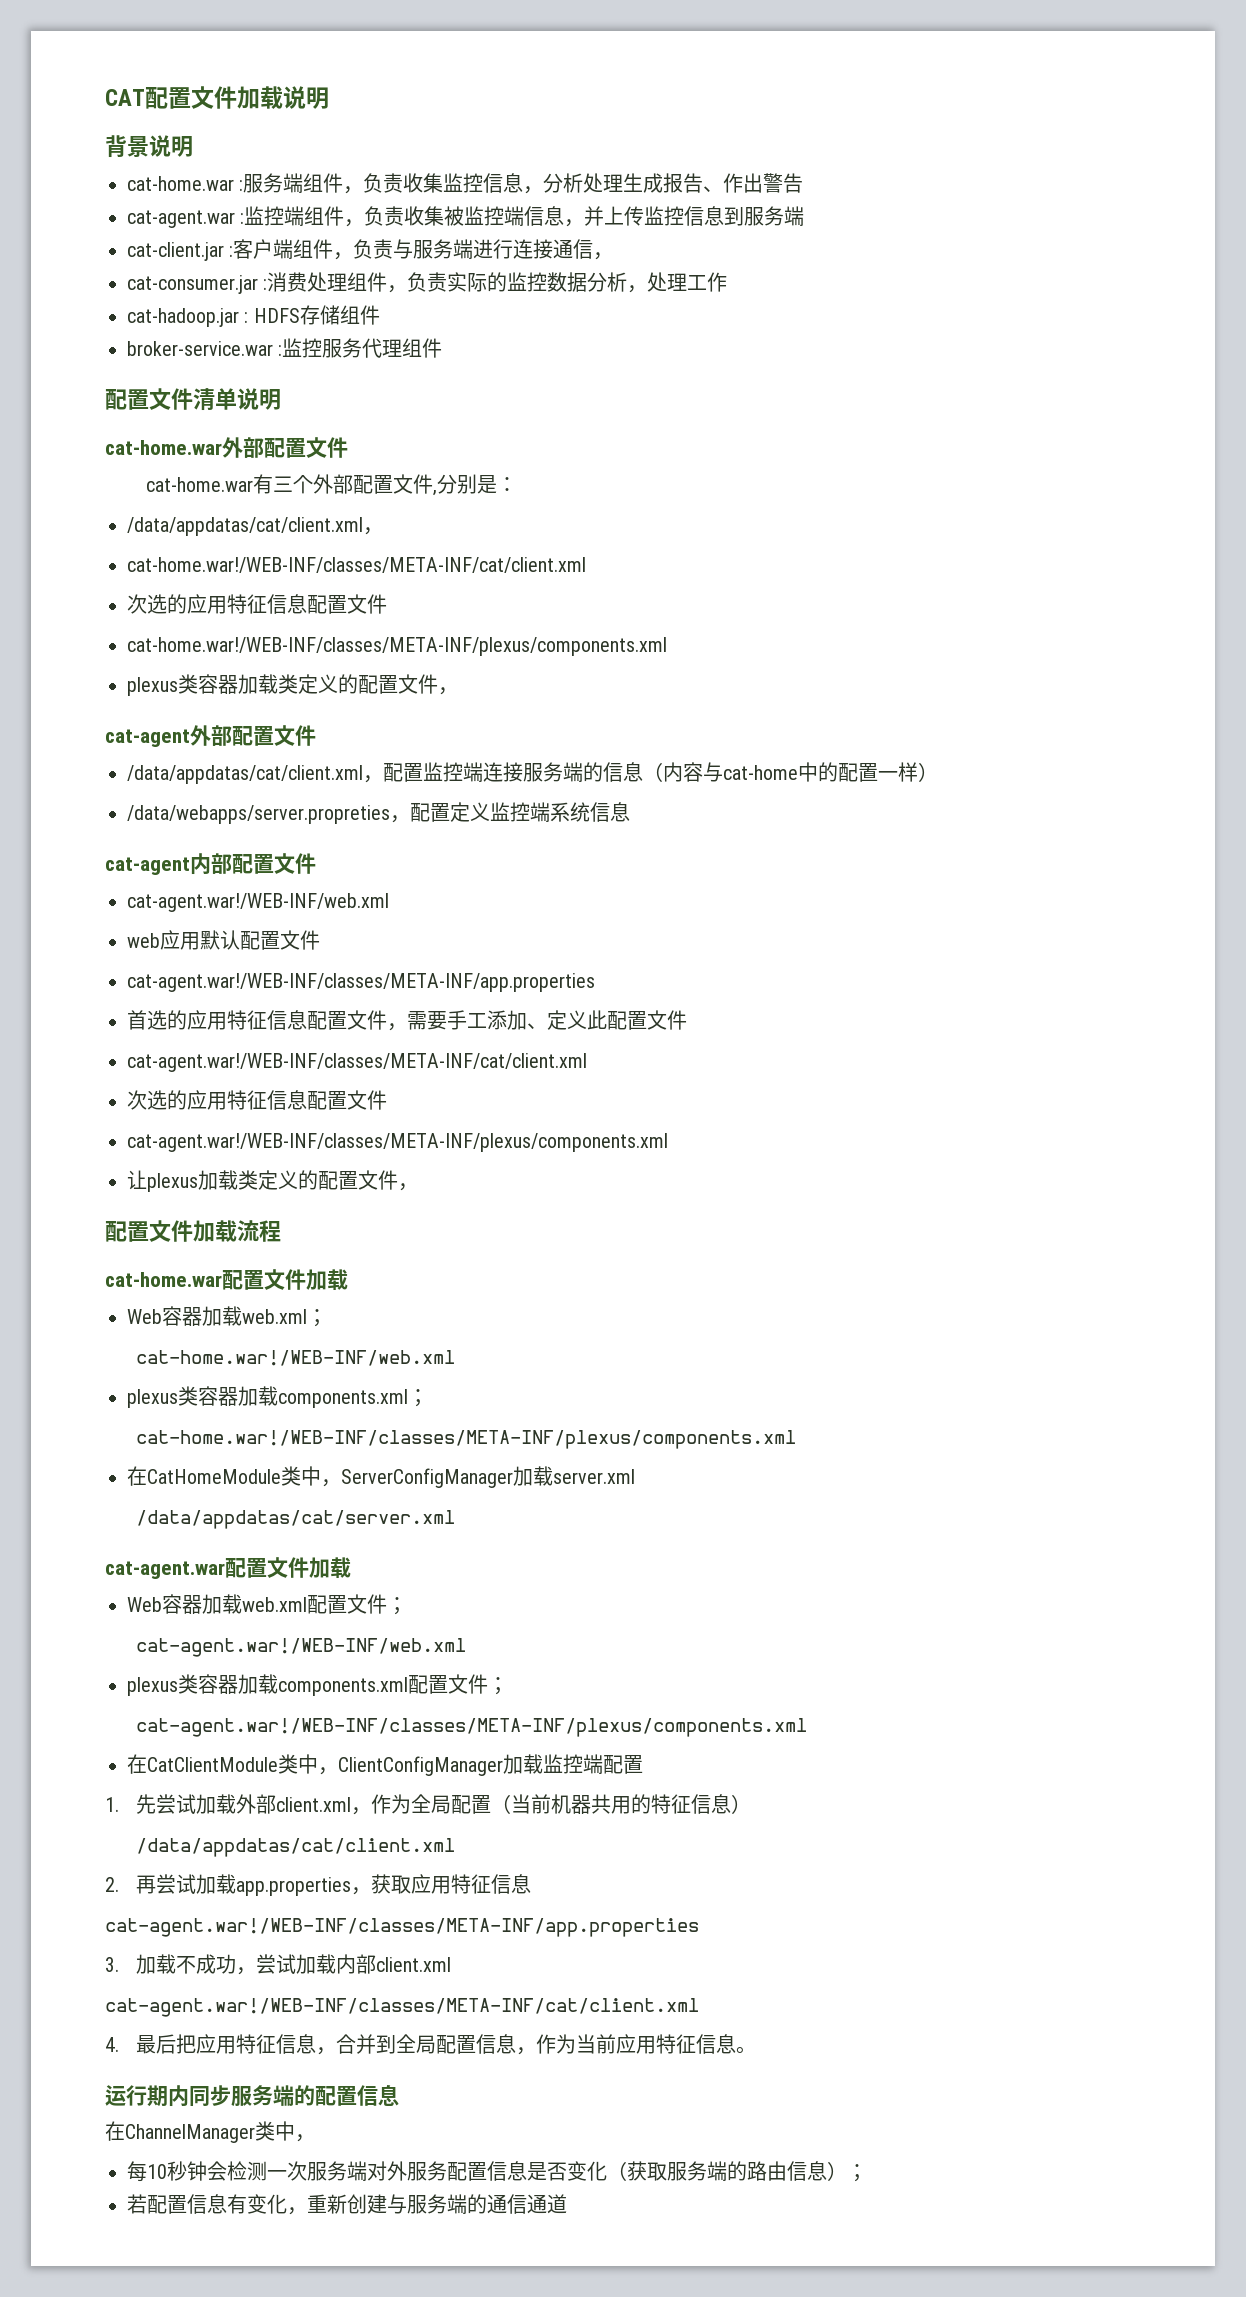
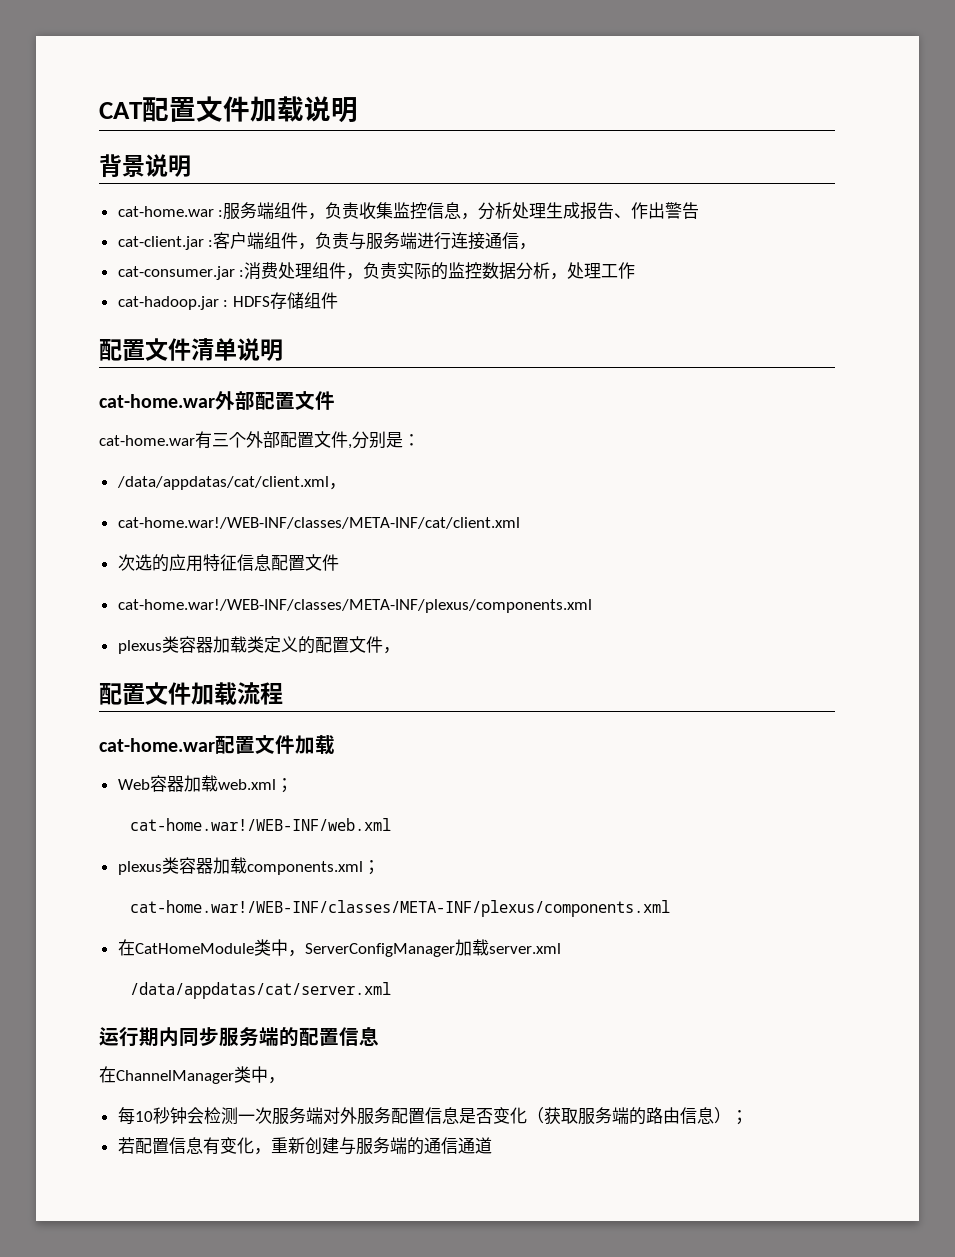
- cat-agent.war :监控端组件，负责收集被监控端信息，并上传监控信息到服务端
- broker-service.war :监控服务代理组件
- cat-agent外部配置文件
- /data/appdatas/cat/client.xml，配置监控端连接服务端的信息（内容与cat-home中的配置一样）
- /data/webapps/server.propreties，配置定义监控端系统信息
- cat-agent内部配置文件
- cat-agent.war!/WEB-INF/web.xml
- web应用默认配置文件
- cat-agent.war!/WEB-INF/classes/META-INF/app.properties
- 首选的应用特征信息配置文件，需要手工添加、定义此配置文件
- cat-agent.war!/WEB-INF/classes/META-INF/cat/client.xml
- 次选的应用特征信息配置文件
- cat-agent.war!/WEB-INF/classes/META-INF/plexus/components.xml
- 让plexus加载类定义的配置文件，
- cat-agent.war配置文件加载
- Web容器加载web.xml配置文件；
- cat-agent.war!/WEB-INF/web.xml
- plexus类容器加载components.xml配置文件；
- cat-agent.war!/WEB-INF/classes/META-INF/plexus/components.xml
- 在CatClientModule类中，ClientConfigManager加载监控端配置
- 1.先尝试加载外部client.xml，作为全局配置（当前机器共用的特征信息）
- /data/appdatas/cat/client.xml
- 2.再尝试加载app.properties，获取应用特征信息
- cat-agent.war!/WEB-INF/classes/META-INF/app.properties
- 3.加载不成功，尝试加载内部client.xml
- cat-agent.war!/WEB-INF/classes/META-INF/cat/client.xml
- 4.最后把应用特征信息，合并到全局配置信息，作为当前应用特征信息。

